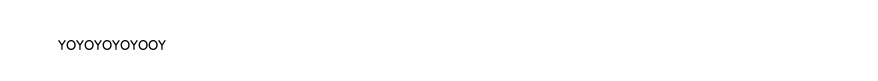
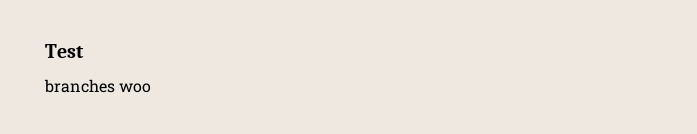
- YOYOYOYOYOOY
+ Test
+ branches woo

